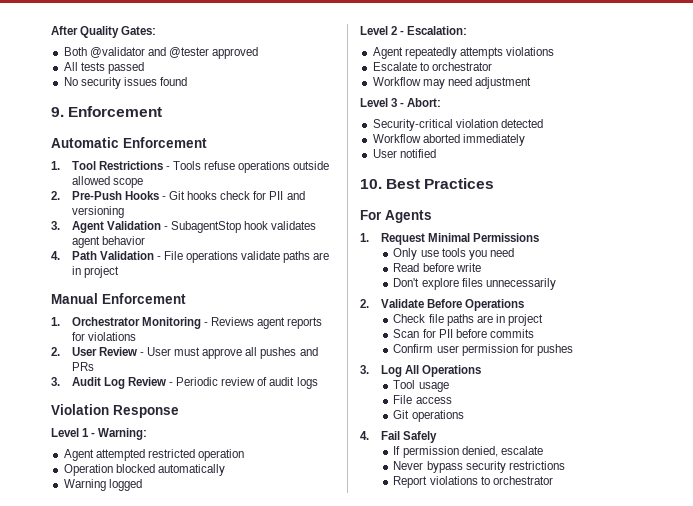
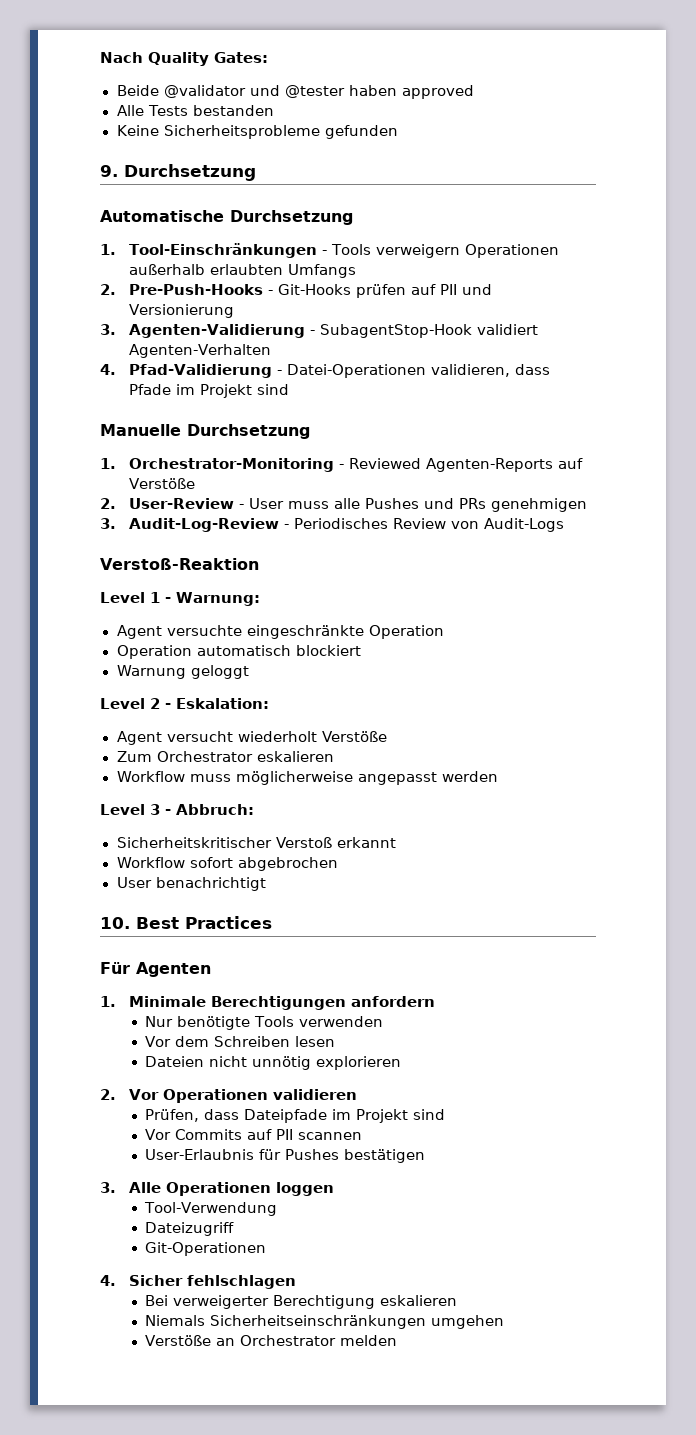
- After Quality Gates:
+ Nach Quality Gates:
- Both @validator and @tester approved
- All tests passed
- No security issues found
- 9. Enforcement
- Automatic Enforcement
- 1. Tool Restrictions - Tools refuse operations outside allowed scope
- 2. Pre-Push Hooks - Git hooks check for PII and versioning
- 3. Agent Validation - SubagentStop hook validates agent behavior
- 4. Path Validation - File operations validate paths are in project
- Manual Enforcement
- 1. Orchestrator Monitoring - Reviews agent reports for violations
- 2. User Review - User must approve all pushes and PRs
- 3. Audit Log Review - Periodic review of audit logs
- Violation Response
+ Beide @validator und @tester haben approved
+ Alle Tests bestanden
+ Keine Sicherheitsprobleme gefunden
+ 9. Durchsetzung
+ Automatische Durchsetzung
+ 1. Tool-Einschränkungen - Tools verweigern Operationen außerhalb erlaubten Umfangs
+ 2. Pre-Push-Hooks - Git-Hooks prüfen auf PII und Versionierung
+ 3. Agenten-Validierung - SubagentStop-Hook validiert Agenten-Verhalten
+ 4. Pfad-Validierung - Datei-Operationen validieren, dass Pfade im Projekt sind
+ Manuelle Durchsetzung
+ 1. Orchestrator-Monitoring - Reviewed Agenten-Reports auf Verstöße
+ 2. User-Review - User muss alle Pushes und PRs genehmigen
+ 3. Audit-Log-Review - Periodisches Review von Audit-Logs
+ Verstoß-Reaktion
- Level 1 - Warning:
- Agent attempted restricted operation
- Operation blocked automatically
- Warning logged
+ Level 1 - Warnung:
+ Agent versuchte eingeschränkte Operation
+ Operation automatisch blockiert
+ Warnung geloggt
- Level 2 - Escalation:
- Agent repeatedly attempts violations
- Escalate to orchestrator
- Workflow may need adjustment
+ Level 2 - Eskalation:
+ Agent versucht wiederholt Verstöße
+ Zum Orchestrator eskalieren
+ Workflow muss möglicherweise angepasst werden
- Level 3 - Abort:
- Security-critical violation detected
- Workflow aborted immediately
- User notified
+ Level 3 - Abbruch:
+ Sicherheitskritischer Verstoß erkannt
+ Workflow sofort abgebrochen
+ User benachrichtigt
- For Agents
- 1. Request Minimal Permissions
- Only use tools you need
- Read before write
- Don't explore files unnecessarily
- 2. Validate Before Operations
- Check file paths are in project
- Scan for PII before commits
- Confirm user permission for pushes
- 3. Log All Operations
- Tool usage
- File access
- Git operations
- 4. Fail Safely
- If permission denied, escalate
- Never bypass security restrictions
- Report violations to orchestrator
+ Für Agenten
+ 1. Minimale Berechtigungen anfordern
+ Nur benötigte Tools verwenden
+ Vor dem Schreiben lesen
+ Dateien nicht unnötig explorieren
+ 2. Vor Operationen validieren
+ Prüfen, dass Dateipfade im Projekt sind
+ Vor Commits auf PII scannen
+ User-Erlaubnis für Pushes bestätigen
+ 3. Alle Operationen loggen
+ Tool-Verwendung
+ Dateizugriff
+ Git-Operationen
+ 4. Sicher fehlschlagen
+ Bei verweigerter Berechtigung eskalieren
+ Niemals Sicherheitseinschränkungen umgehen
+ Verstöße an Orchestrator melden

